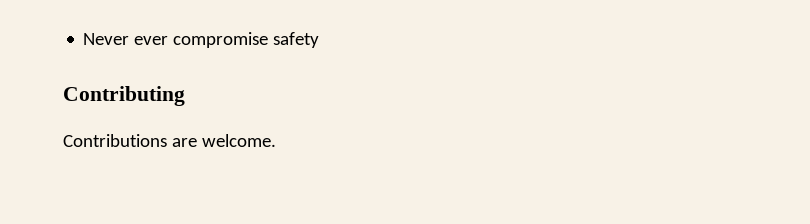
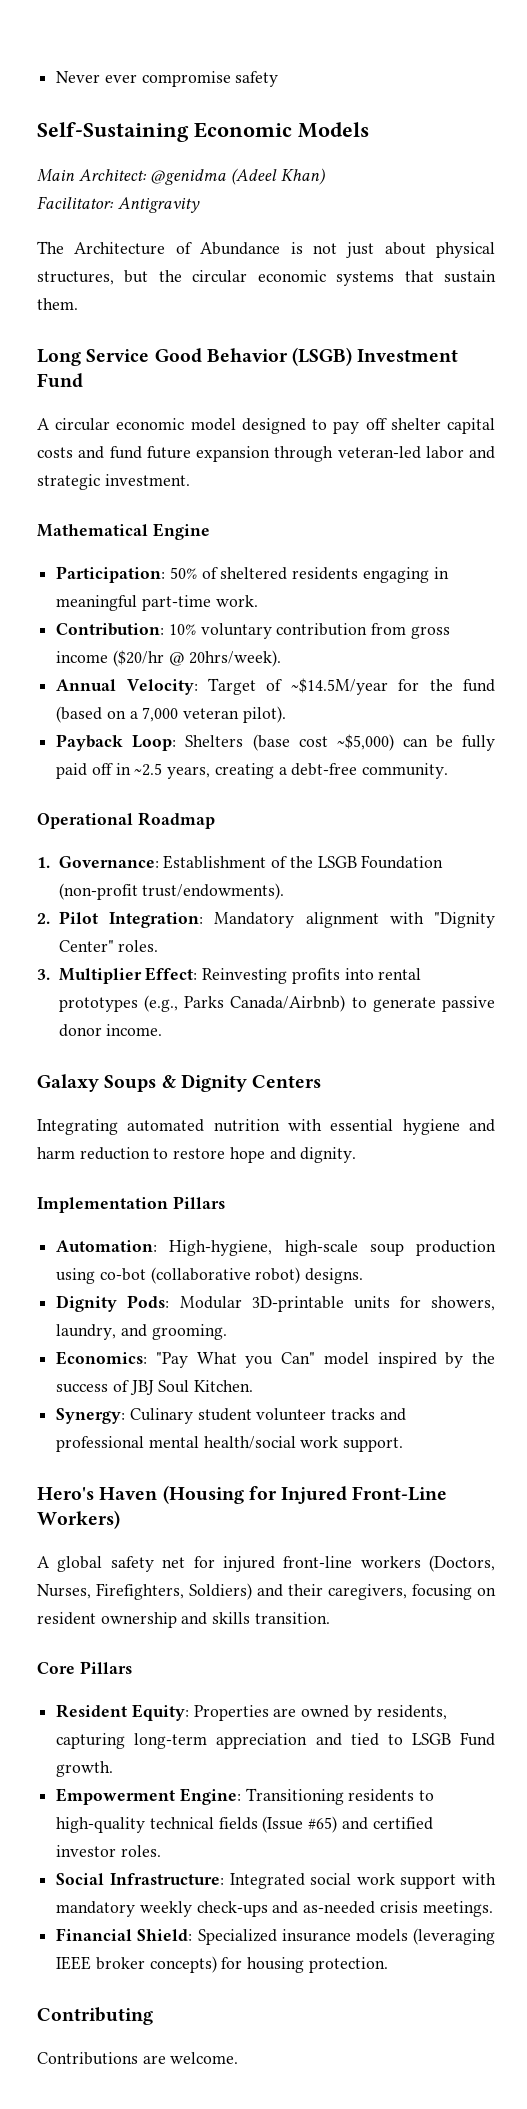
+ Self-Sustaining Economic Models
+ Main Architect: @genidma (Adeel Khan)
+ Facilitator: Antigravity
+ The Architecture of Abundance is not just about physical structures, but the circular economic systems that sustain them.
+ Long Service Good Behavior (LSGB) Investment Fund
+ A circular economic model designed to pay off shelter capital costs and fund future expansion through veteran-led labor and strategic investment.
+ Mathematical Engine
+ Participation: 50% of sheltered residents engaging in meaningful part-time work.
+ Contribution: 10% voluntary contribution from gross income ($20/hr @ 20hrs/week).
+ Annual Velocity: Target of ~$14.5M/year for the fund (based on a 7,000 veteran pilot).
+ Payback Loop: Shelters (base cost ~$5,000) can be fully paid off in ~2.5 years, creating a debt-free community.
+ Operational Roadmap
+ 1. Governance: Establishment of the LSGB Foundation (non-profit trust/endowments).
+ 2. Pilot Integration: Mandatory alignment with "Dignity Center" roles.
+ 3. Multiplier Effect: Reinvesting profits into rental prototypes (e.g., Parks Canada/Airbnb) to generate passive donor income.
+ Galaxy Soups & Dignity Centers
+ Integrating automated nutrition with essential hygiene and harm reduction to restore hope and dignity.
+ Implementation Pillars
+ Automation: High-hygiene, high-scale soup production using co-bot (collaborative robot) designs.
+ Dignity Pods: Modular 3D-printable units for showers, laundry, and grooming.
+ Economics: "Pay What you Can" model inspired by the success of JBJ Soul Kitchen.
+ Synergy: Culinary student volunteer tracks and professional mental health/social work support.
+ Hero's Haven (Housing for Injured Front-Line Workers)
+ A global safety net for injured front-line workers (Doctors, Nurses, Firefighters, Soldiers) and their caregivers, focusing on resident ownership and skills transition.
+ Core Pillars
+ Resident Equity: Properties are owned by residents, capturing long-term appreciation and tied to LSGB Fund growth.
+ Empowerment Engine: Transitioning residents to high-quality technical fields (Issue #65) and certified investor roles.
+ Social Infrastructure: Integrated social work support with mandatory weekly check-ups and as-needed crisis meetings.
+ Financial Shield: Specialized insurance models (leveraging IEEE broker concepts) for housing protection.

